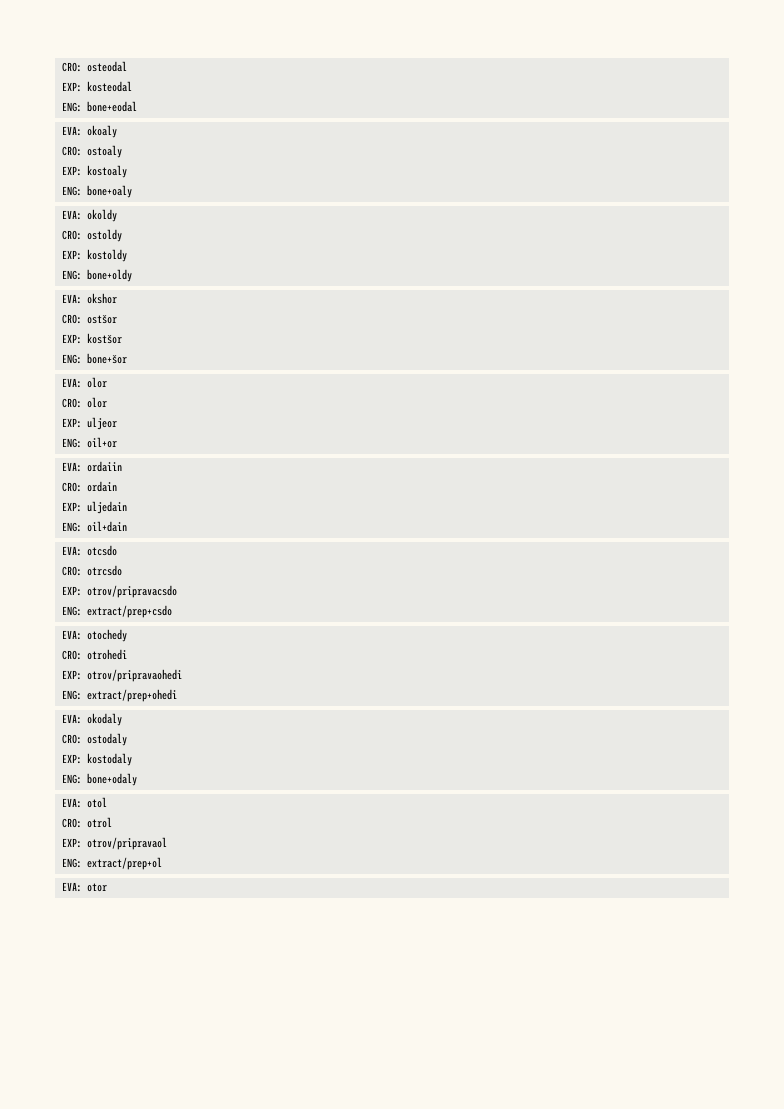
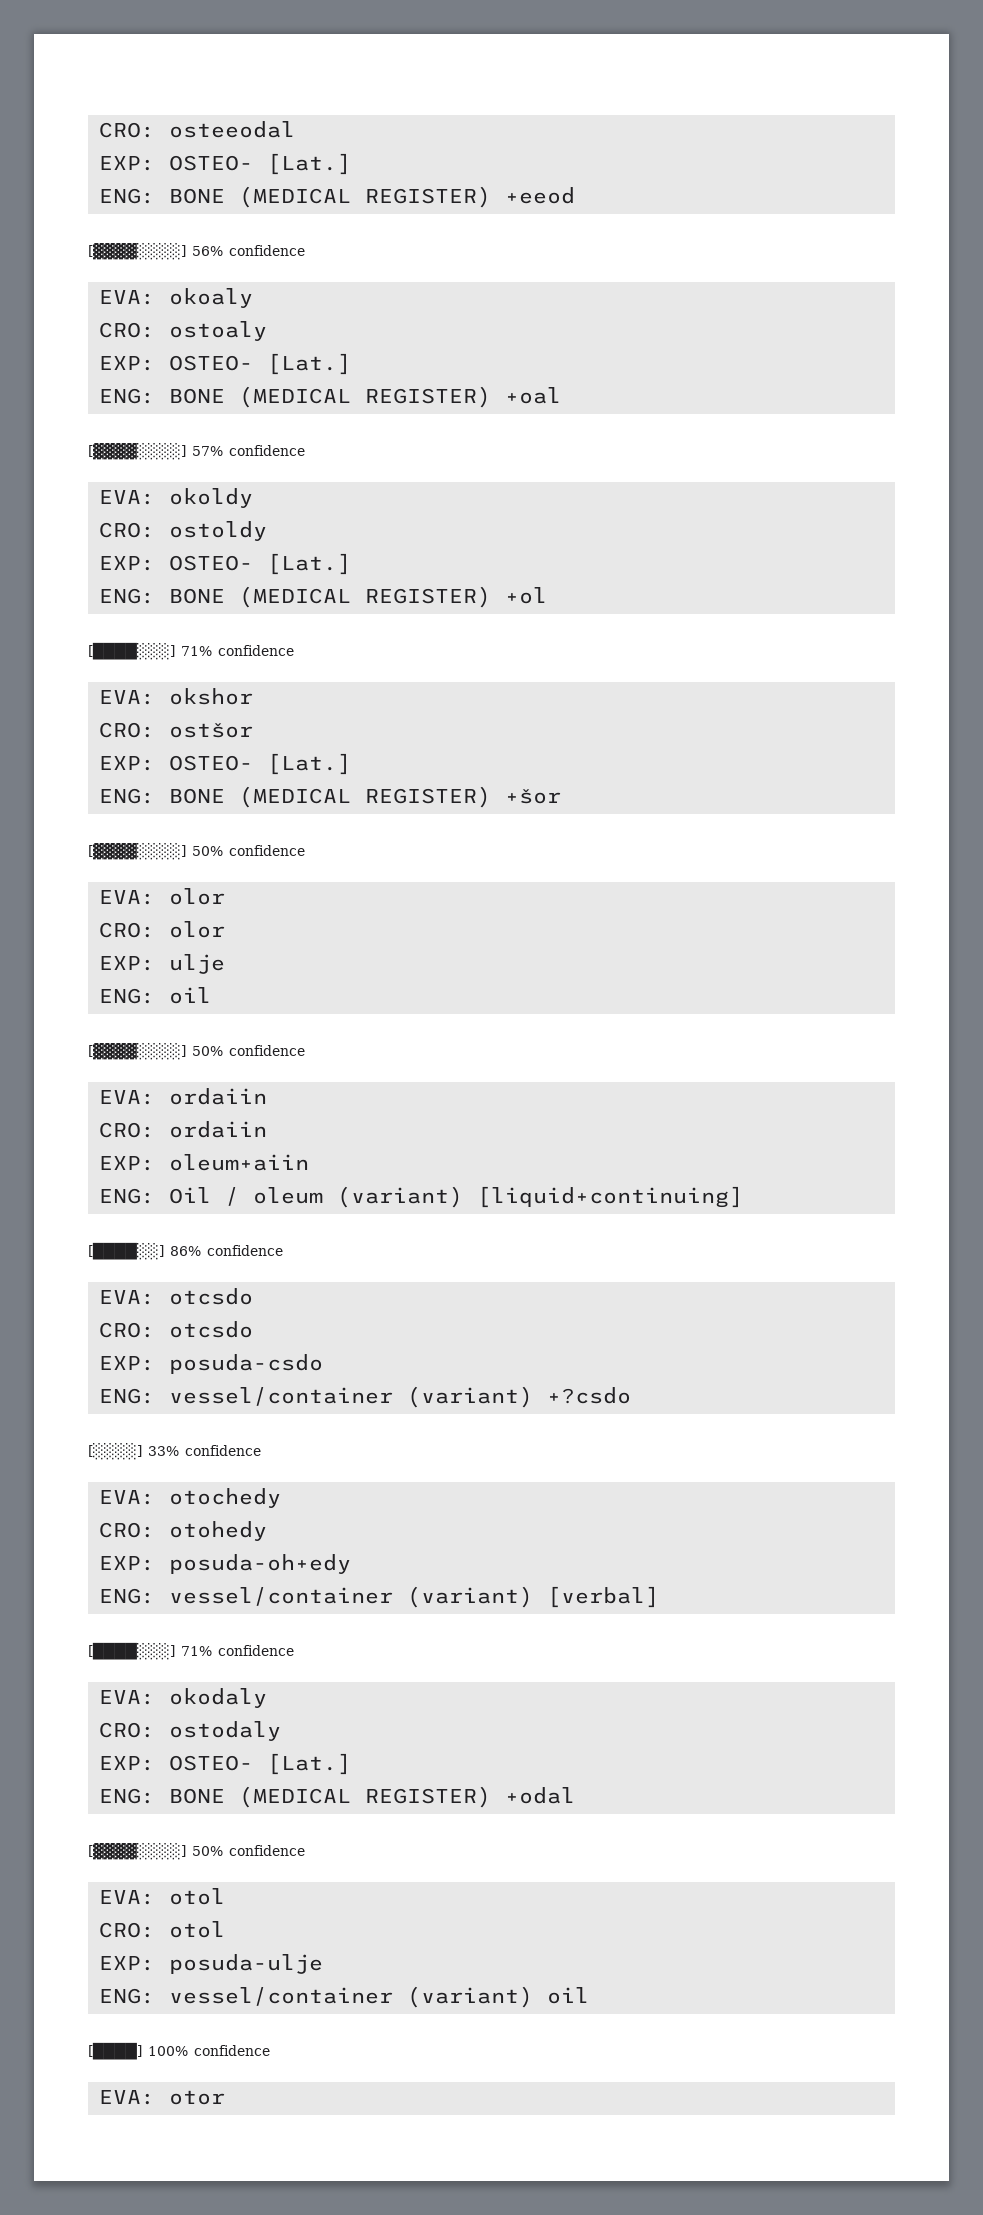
- CRO: osteodal
- EXP: kosteodal
- ENG: bone+eodal
+ CRO: osteeodal
+ EXP: OSTEO- [Lat.]
+ ENG: BONE (MEDICAL REGISTER) +eeod
+ [▓▓▓▓░░░░] 56% confidence
  CRO: ostoaly
- EXP: kostoaly
- ENG: bone+oaly
+ EXP: OSTEO- [Lat.]
+ ENG: BONE (MEDICAL REGISTER) +oal
+ [▓▓▓▓░░░░] 57% confidence
  CRO: ostoldy
- EXP: kostoldy
- ENG: bone+oldy
+ EXP: OSTEO- [Lat.]
+ ENG: BONE (MEDICAL REGISTER) +ol
+ [████░░░] 71% confidence
  CRO: ostšor
- EXP: kostšor
- ENG: bone+šor
+ EXP: OSTEO- [Lat.]
+ ENG: BONE (MEDICAL REGISTER) +šor
+ [▓▓▓▓░░░░] 50% confidence
- EXP: uljeor
- ENG: oil+or
+ EXP: ulje
+ ENG: oil
+ [▓▓▓▓░░░░] 50% confidence
- CRO: ordain
- EXP: uljedain
- ENG: oil+dain
+ CRO: ordaiin
+ EXP: oleum+aiin
+ ENG: Oil / oleum (variant) [liquid+continuing]
+ [████░░] 86% confidence
- CRO: otrcsdo
- EXP: otrov/pripravacsdo
- ENG: extract/prep+csdo
+ CRO: otcsdo
+ EXP: posuda-csdo
+ ENG: vessel/container (variant) +?csdo
+ [░░░░] 33% confidence
- CRO: otrohedi
- EXP: otrov/pripravaohedi
- ENG: extract/prep+ohedi
+ CRO: otohedy
+ EXP: posuda-oh+edy
+ ENG: vessel/container (variant) [verbal]
+ [████░░░] 71% confidence
  CRO: ostodaly
- EXP: kostodaly
- ENG: bone+odaly
+ EXP: OSTEO- [Lat.]
+ ENG: BONE (MEDICAL REGISTER) +odal
+ [▓▓▓▓░░░░] 50% confidence
- CRO: otrol
- EXP: otrov/pripravaol
- ENG: extract/prep+ol
+ CRO: otol
+ EXP: posuda-ulje
+ ENG: vessel/container (variant) oil
+ [████] 100% confidence

